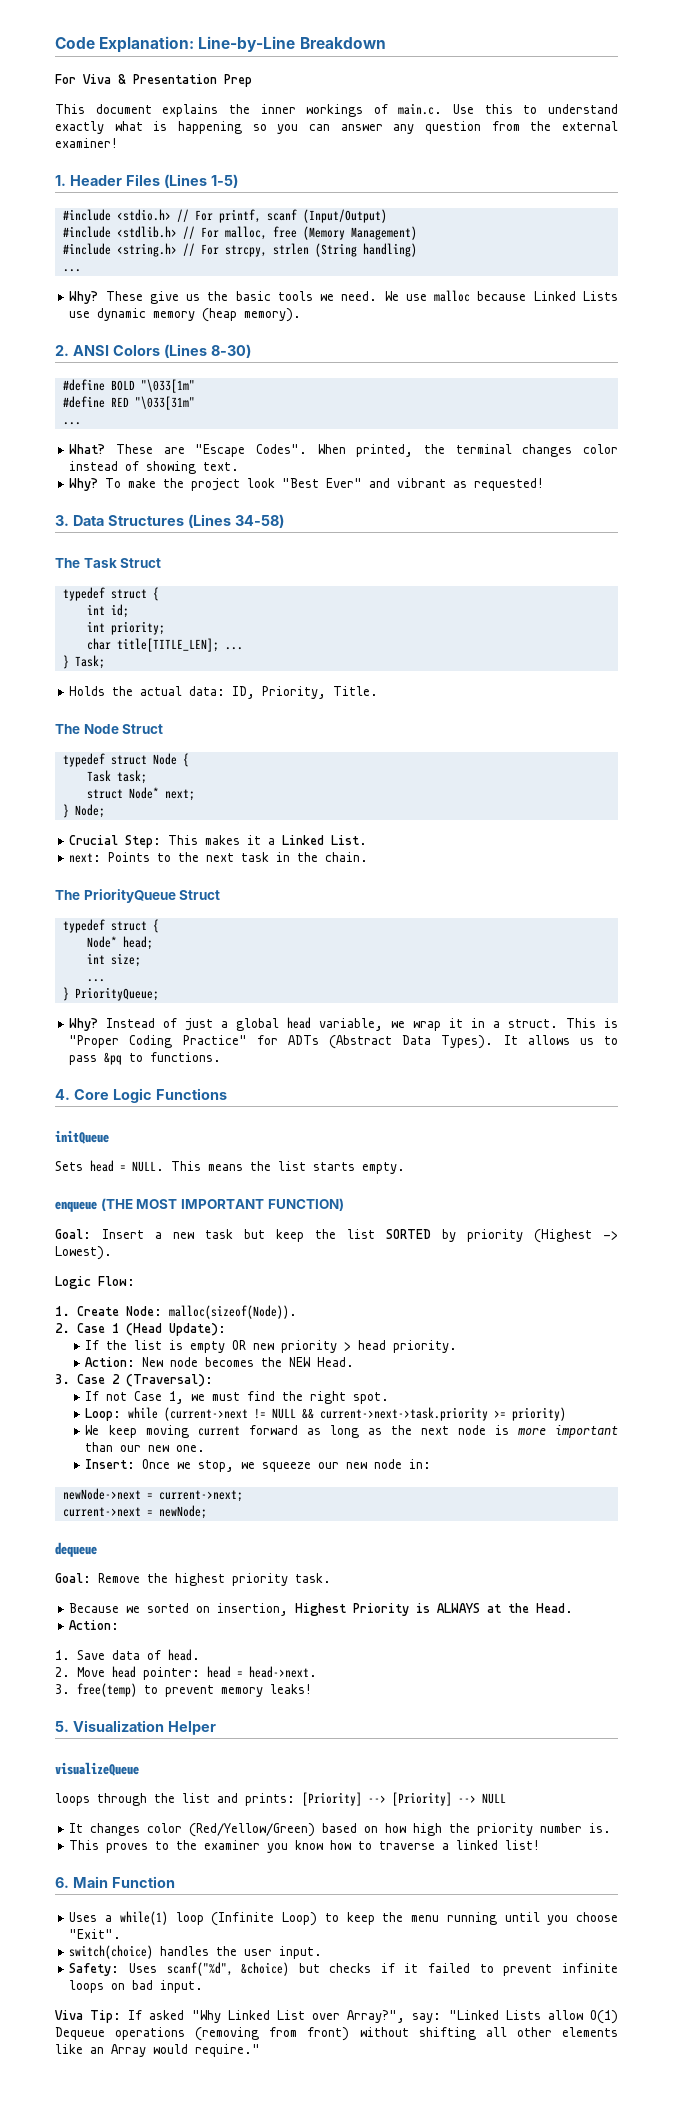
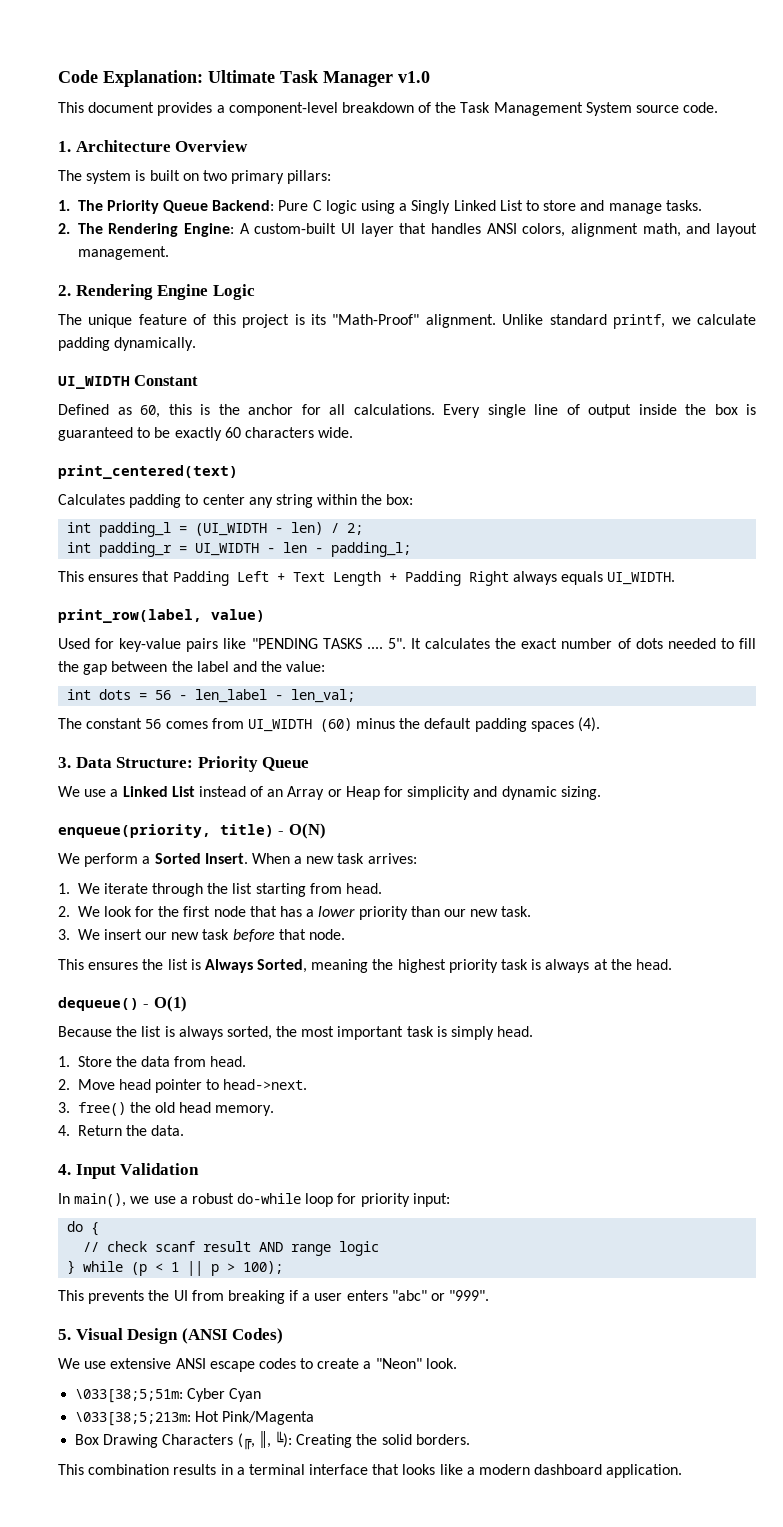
- Code Explanation: Line-by-Line Breakdown
- For Viva & Presentation Prep
- This document explains the inner workings of main.c. Use this to understand exactly what is happening so you can answer any question from the external examiner!
- 1. Header Files (Lines 1-5)
- #include <stdio.h> // For printf, scanf (Input/Output)
- #include <stdlib.h> // For malloc, free (Memory Management)
- #include <string.h> // For strcpy, strlen (String handling)
- ...
- Why? These give us the basic tools we need. We use malloc because Linked Lists use dynamic memory (heap memory).
- 2. ANSI Colors (Lines 8-30)
- #define BOLD "\033[1m"
- #define RED "\033[31m"
- ...
- What? These are "Escape Codes". When printed, the terminal changes color instead of showing text.
- Why? To make the project look "Best Ever" and vibrant as requested!
- 3. Data Structures (Lines 34-58)
- The Task Struct
- typedef struct {
- int id;
- int priority;
- char title[TITLE_LEN]; ...
- } Task;
- Holds the actual data: ID, Priority, Title.
- The Node Struct
- typedef struct Node {
- Task task;
- struct Node* next;
- } Node;
- Crucial Step: This makes it a Linked List.
- next: Points to the next task in the chain.
- The PriorityQueue Struct
- typedef struct {
- Node* head;
- int size;
- ...
- } PriorityQueue;
- Why? Instead of just a global head variable, we wrap it in a struct. This is "Proper Coding Practice" for ADTs (Abstract Data Types). It allows us to pass &pq to functions.
- 4. Core Logic Functions
- initQueue
- Sets head = NULL. This means the list starts empty.
- enqueue (THE MOST IMPORTANT FUNCTION)
- Goal: Insert a new task but keep the list SORTED by priority (Highest -> Lowest).
- Logic Flow:
- 1. Create Node: malloc(sizeof(Node)).
- 2. Case 1 (Head Update):
- If the list is empty OR new priority > head priority.
- Action: New node becomes the NEW Head.
- 3. Case 2 (Traversal):
- If not Case 1, we must find the right spot.
- Loop: while (current->next != NULL && current->next->task.priority >= priority)
- We keep moving current forward as long as the next node is more important than our new one.
- Insert: Once we stop, we squeeze our new node in:
- newNode->next = current->next;
- current->next = newNode;
- dequeue
- Goal: Remove the highest priority task.
- Because we sorted on insertion, Highest Priority is ALWAYS at the Head.
- Action:
- 1. Save data of head.
+ Code Explanation: Ultimate Task Manager v1.0
+ This document provides a component-level breakdown of the Task Management System source code.
+ 1. Architecture Overview
+ The system is built on two primary pillars:
+ 1. The Priority Queue Backend: Pure C logic using a Singly Linked List to store and manage tasks.
+ 2. The Rendering Engine: A custom-built UI layer that handles ANSI colors, alignment math, and layout management.
+ 2. Rendering Engine Logic
+ The unique feature of this project is its "Math-Proof" alignment. Unlike standard printf, we calculate padding dynamically.
+ UI_WIDTH Constant
+ Defined as 60, this is the anchor for all calculations. Every single line of output inside the box is guaranteed to be exactly 60 characters wide.
+ print_centered(text)
+ Calculates padding to center any string within the box:
+ int padding_l = (UI_WIDTH - len) / 2;
+ int padding_r = UI_WIDTH - len - padding_l;
+ This ensures that Padding Left + Text Length + Padding Right always equals UI_WIDTH.
+ print_row(label, value)
+ Used for key-value pairs like "PENDING TASKS .... 5". It calculates the exact number of dots needed to fill the gap between the label and the value:
+ int dots = 56 - len_label - len_val;
+ The constant 56 comes from UI_WIDTH (60) minus the default padding spaces (4).
+ 3. Data Structure: Priority Queue
+ We use a Linked List instead of an Array or Heap for simplicity and dynamic sizing.
+ enqueue(priority, title) - O(N)
+ We perform a Sorted Insert. When a new task arrives:
+ 1. We iterate through the list starting from head.
+ 2. We look for the first node that has a lower priority than our new task.
+ 3. We insert our new task before that node.
+ This ensures the list is Always Sorted, meaning the highest priority task is always at the head.
+ dequeue() - O(1)
+ Because the list is always sorted, the most important task is simply head.
+ 1. Store the data from head.
- 2. Move head pointer: head = head->next.
+ 2. Move head pointer to head->next.
- 3. free(temp) to prevent memory leaks!
- 5. Visualization Helper
- visualizeQueue
- loops through the list and prints: [Priority] --> [Priority] --> NULL
- It changes color (Red/Yellow/Green) based on how high the priority number is.
- This proves to the examiner you know how to traverse a linked list!
- 6. Main Function
- Uses a while(1) loop (Infinite Loop) to keep the menu running until you choose "Exit".
- switch(choice) handles the user input.
- Safety: Uses scanf("%d", &choice) but checks if it failed to prevent infinite loops on bad input.
- Viva Tip: If asked "Why Linked List over Array?", say: "Linked Lists allow O(1) Dequeue operations (removing from front) without shifting all other elements like an Array would require."
+ 3. free() the old head memory.
+ 4. Return the data.
+ 4. Input Validation
+ In main(), we use a robust do-while loop for priority input:
+ do {
+ // check scanf result AND range logic
+ } while (p < 1 || p > 100);
+ This prevents the UI from breaking if a user enters "abc" or "999".
+ 5. Visual Design (ANSI Codes)
+ We use extensive ANSI escape codes to create a "Neon" look.
+ \033[38;5;51m: Cyber Cyan
+ \033[38;5;213m: Hot Pink/Magenta
+ Box Drawing Characters (╔, ║, ╚): Creating the solid borders.
+ This combination results in a terminal interface that looks like a modern dashboard application.

